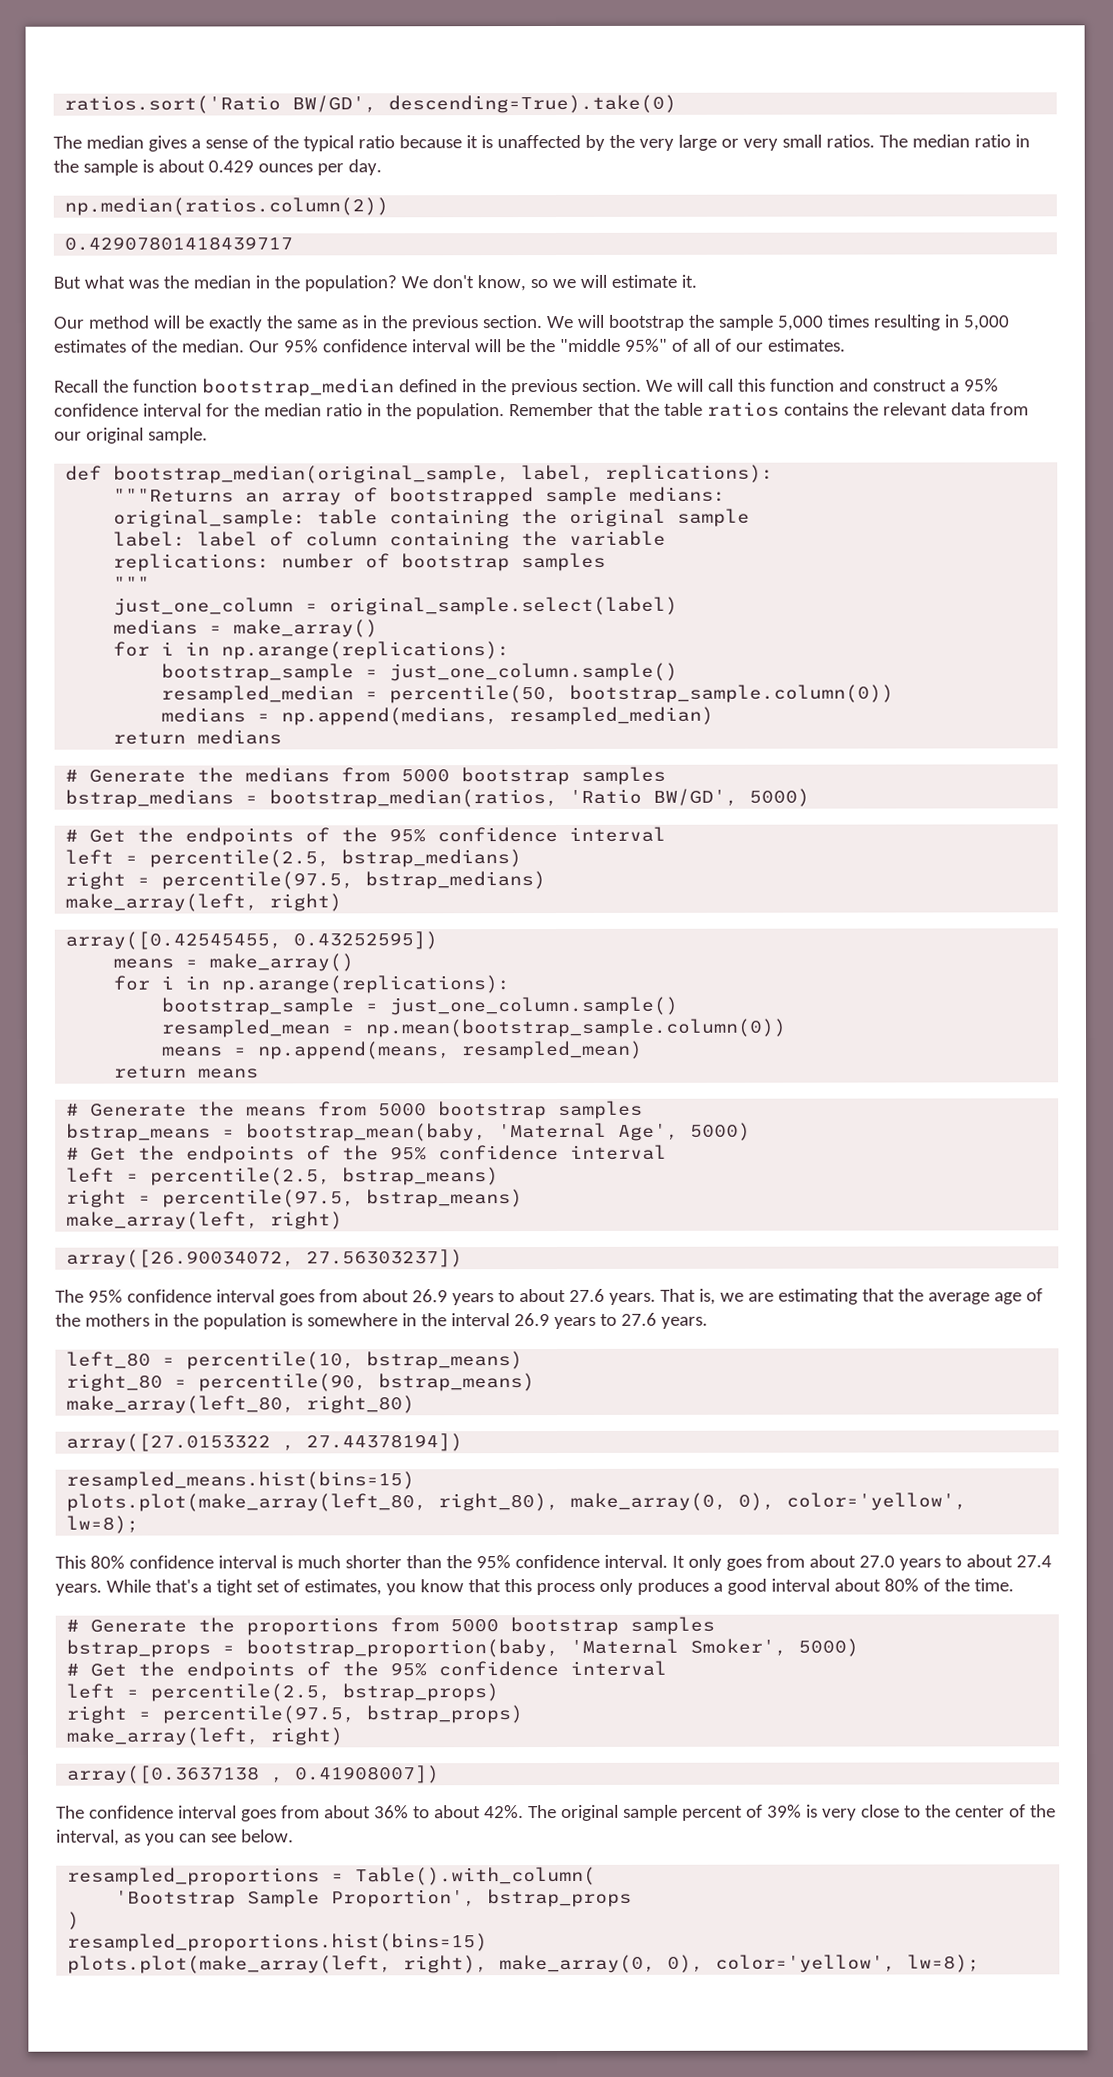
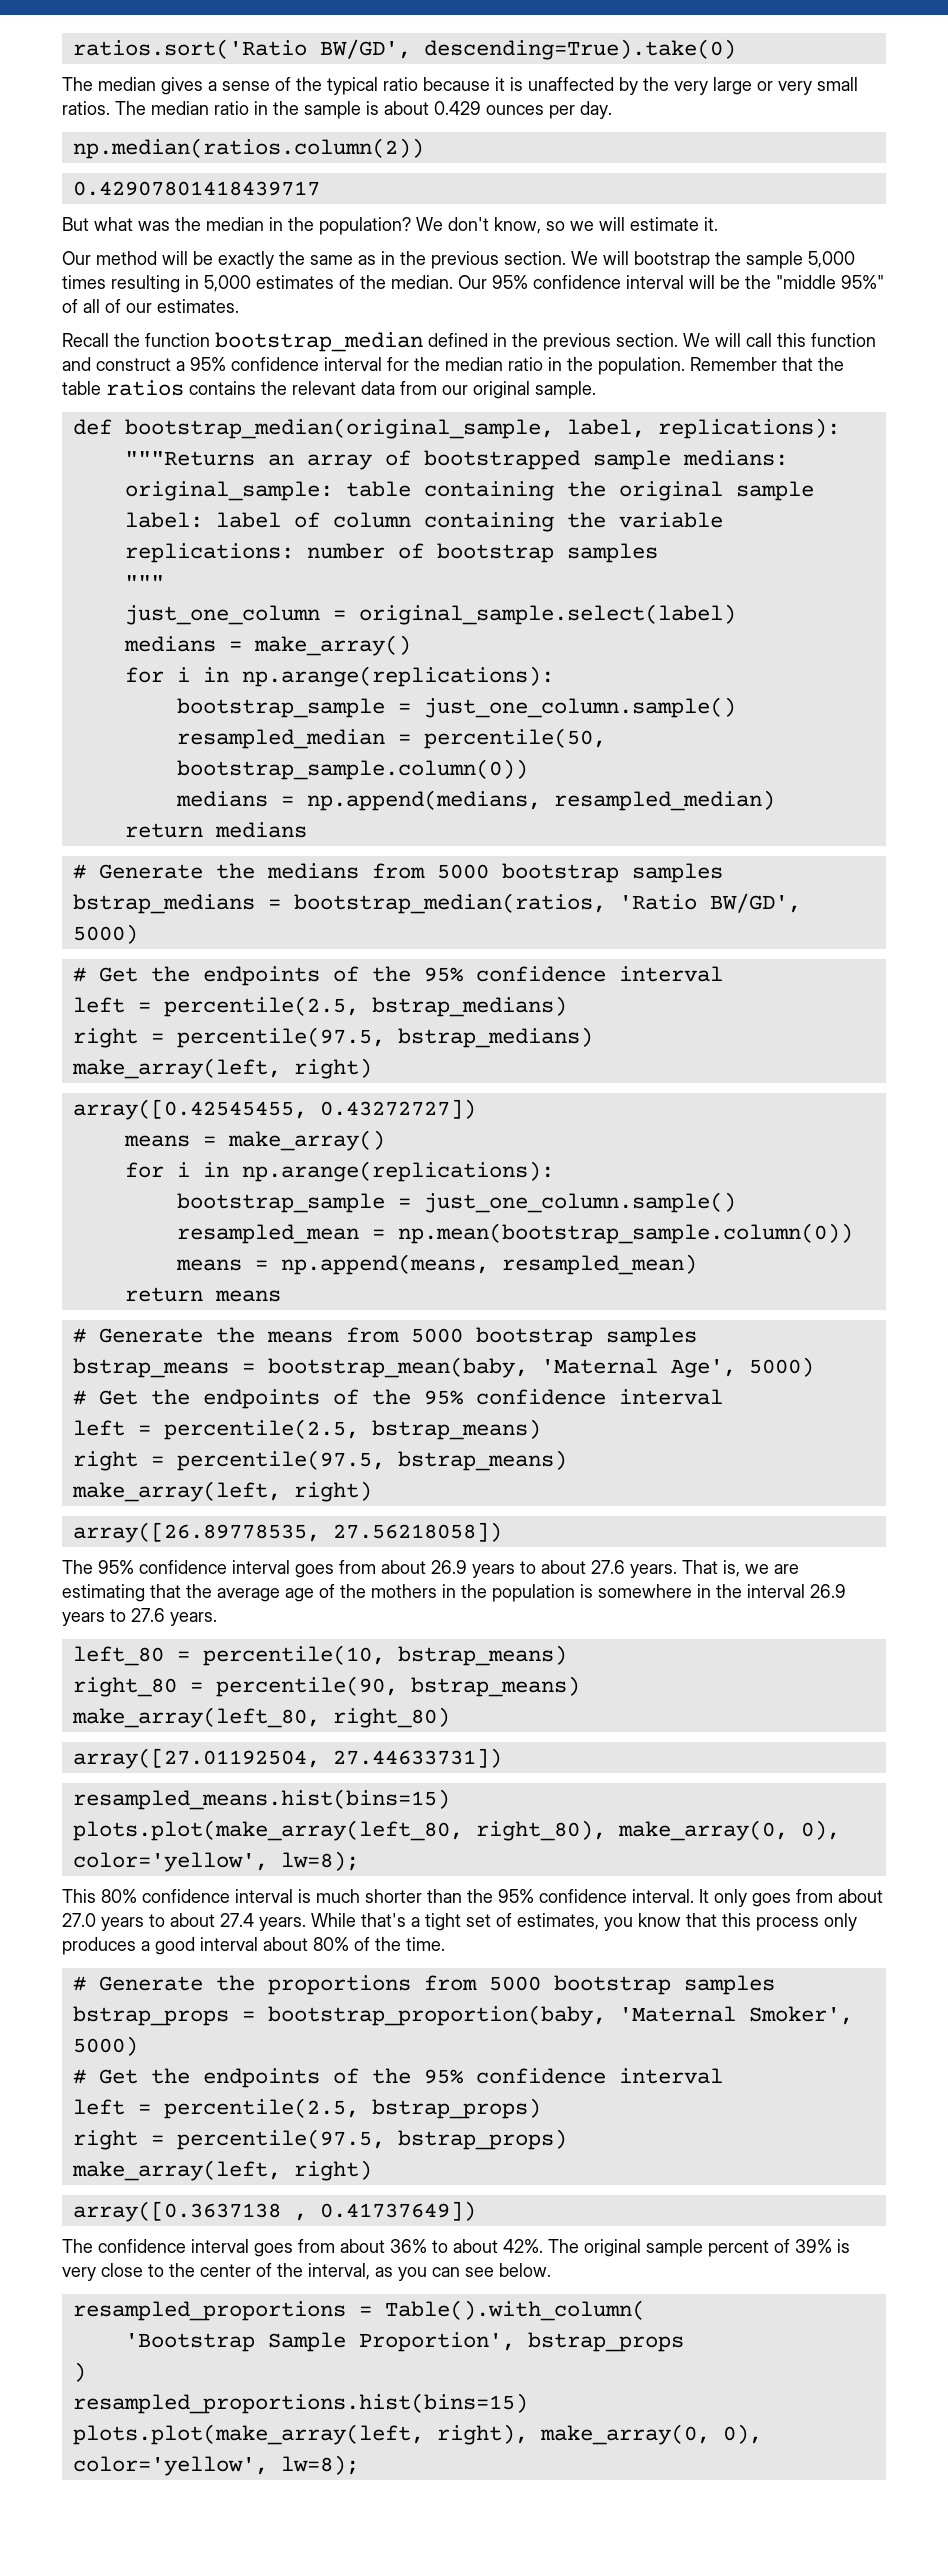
- array([0.42545455, 0.43252595])
+ array([0.42545455, 0.43272727])
- array([26.90034072, 27.56303237])
+ array([26.89778535, 27.56218058])
- array([27.0153322 , 27.44378194])
+ array([27.01192504, 27.44633731])
- array([0.3637138 , 0.41908007])
+ array([0.3637138 , 0.41737649])

